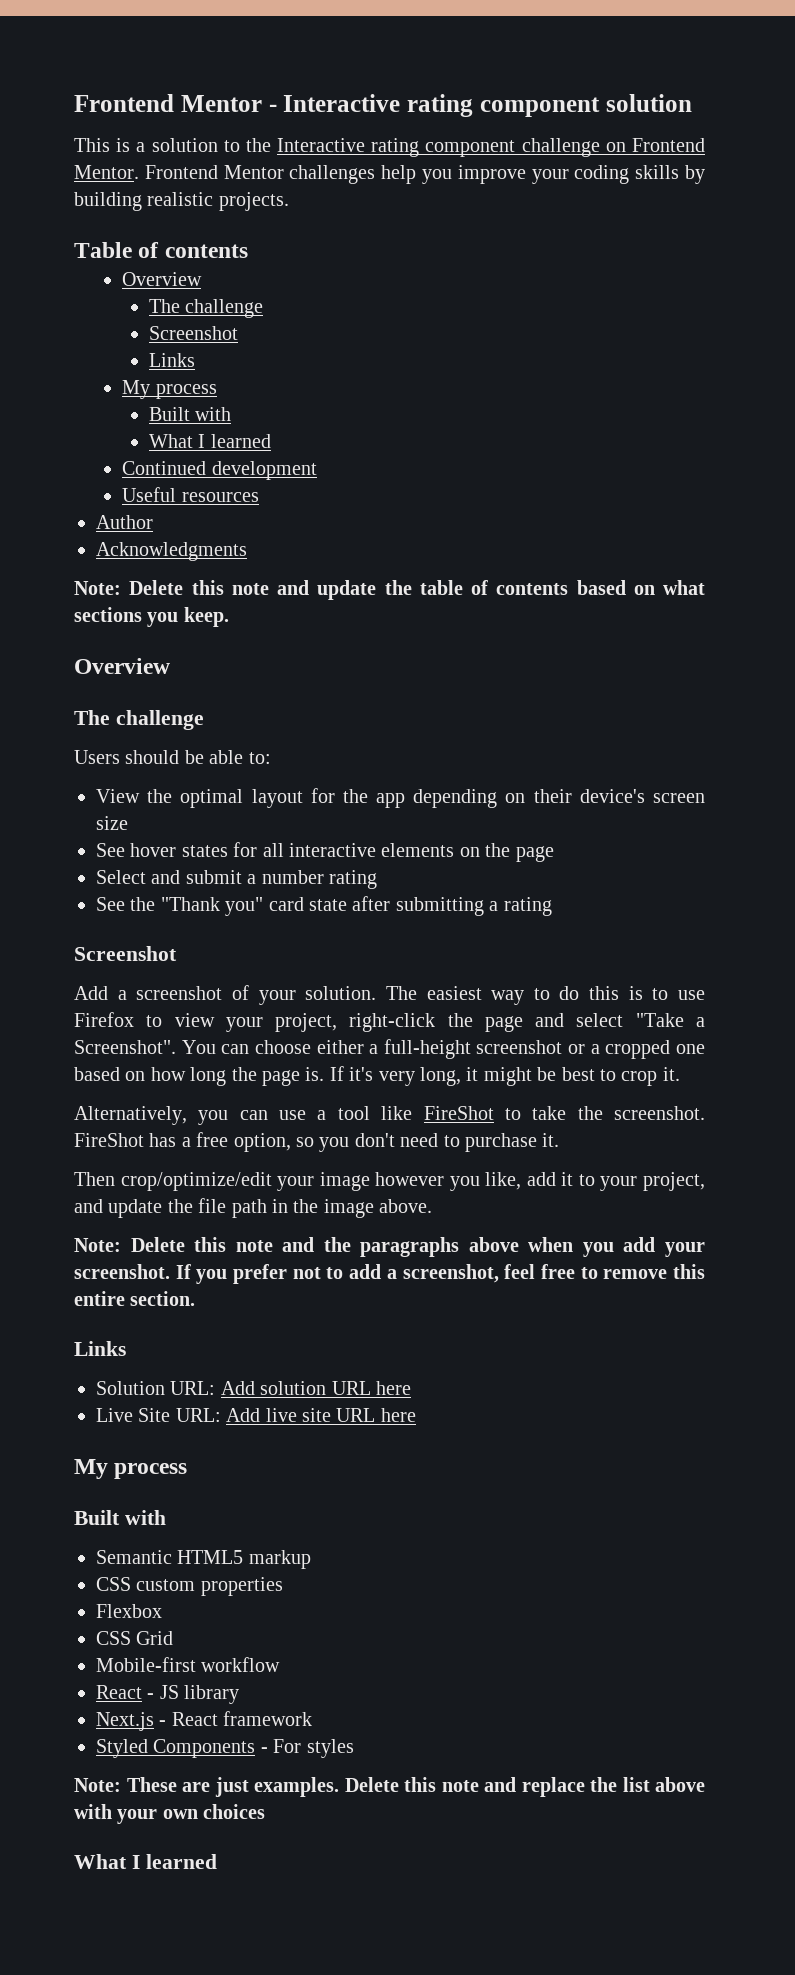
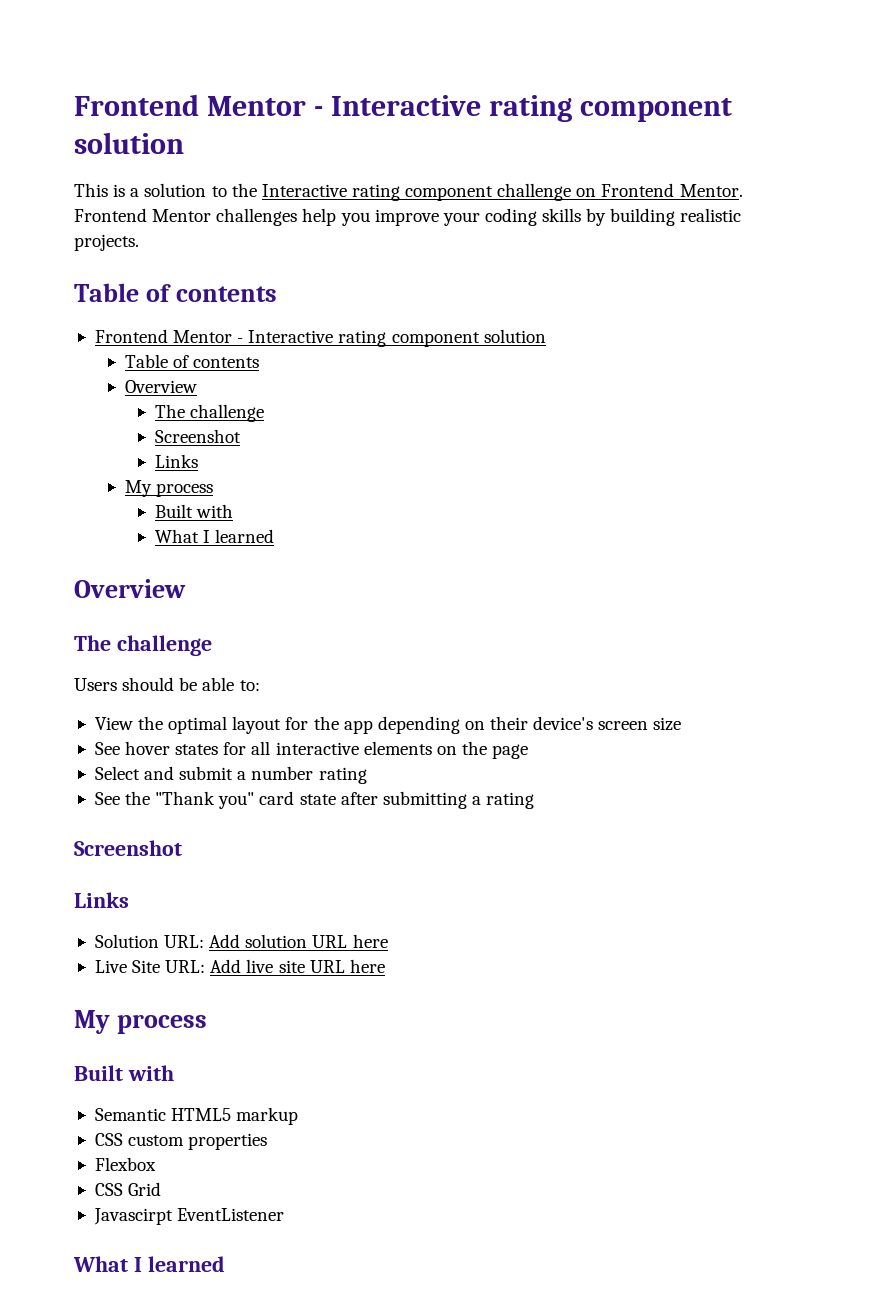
  Frontend Mentor challenges help you improve your coding skills by building realistic projects.
+ Table of contents
+ Frontend Mentor - Interactive rating component solution
- Continued development
- Useful resources
- Author
- Acknowledgments
- Note: Delete this note and update the table of contents based on what sections you keep.
- Add a screenshot of your solution. The easiest way to do this is to use Firefox to view your project, right-click the page and select "Take a Screenshot". You can choose either a full-height screenshot or a cropped one based on how long the page is. If it's very long, it might be best to crop it.
- Alternatively, you can use a tool like FireShot to take the screenshot. FireShot has a free option, so you don't need to purchase it.
- Then crop/optimize/edit your image however you like, add it to your project, and update the file path in the image above.
- Note: Delete this note and the paragraphs above when you add your screenshot. If you prefer not to add a screenshot, feel free to remove this entire section.
- Mobile-first workflow
- React - JS library
- Next.js - React framework
- Styled Components - For styles
- Note: These are just examples. Delete this note and replace the list above with your own choices
+ Javascirpt EventListener

